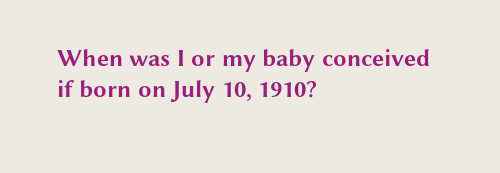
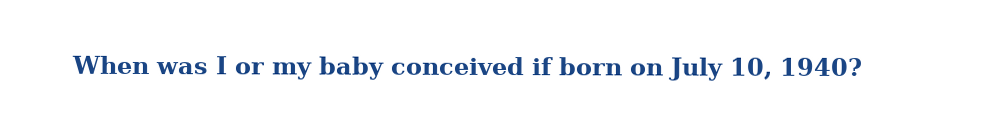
- When was I or my baby conceived if born on July 10, 1910?
+ When was I or my baby conceived if born on July 10, 1940?

